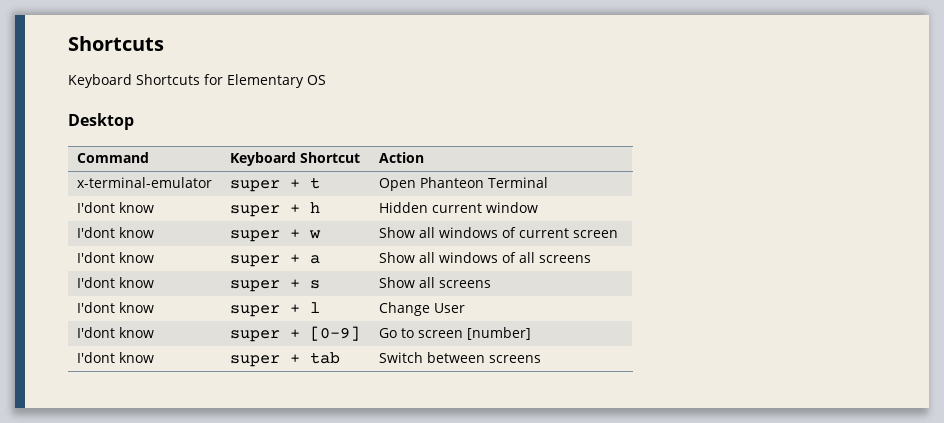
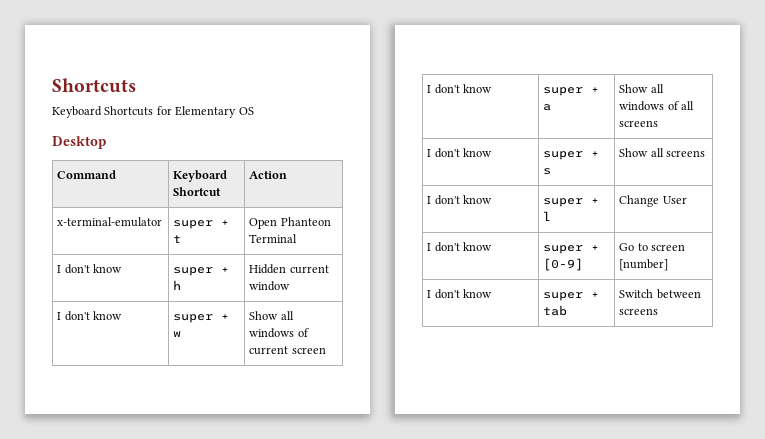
- I'dont know | super + h | Hidden current window
+ I don't know | super + h | Hidden current window
- I'dont know | super + w | Show all windows of current screen
+ I don't know | super + w | Show all windows of current screen
- I'dont know | super + a | Show all windows of all screens
+ I don't know | super + a | Show all windows of all screens
- I'dont know | super + s | Show all screens
+ I don't know | super + s | Show all screens
- I'dont know | super + l | Change User
+ I don't know | super + l | Change User
- I'dont know | super + [0-9] | Go to screen [number]
+ I don't know | super + [0-9] | Go to screen [number]
- I'dont know | super + tab | Switch between screens
+ I don't know | super + tab | Switch between screens

